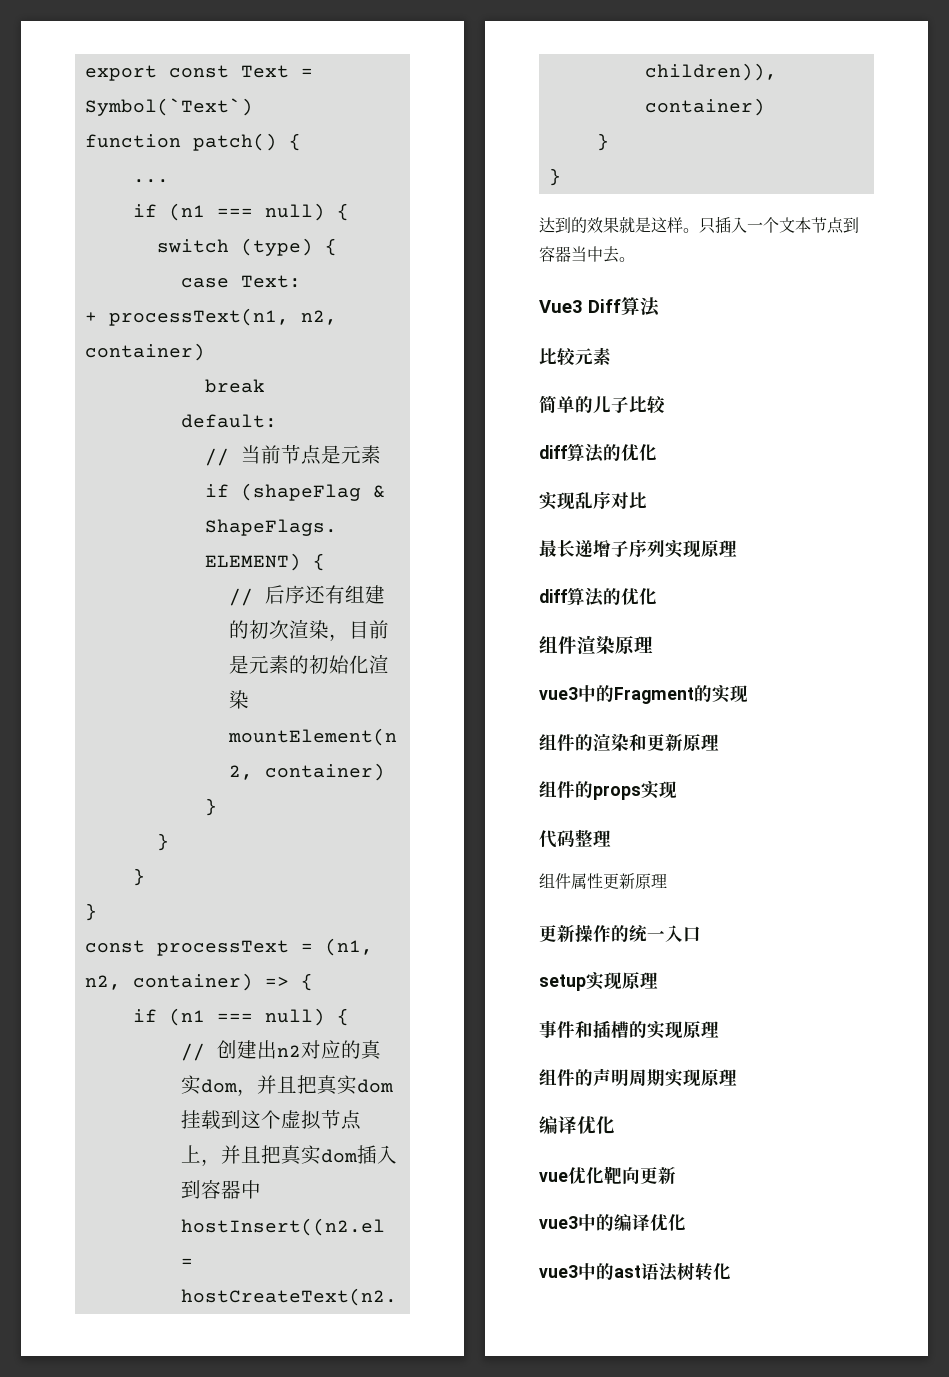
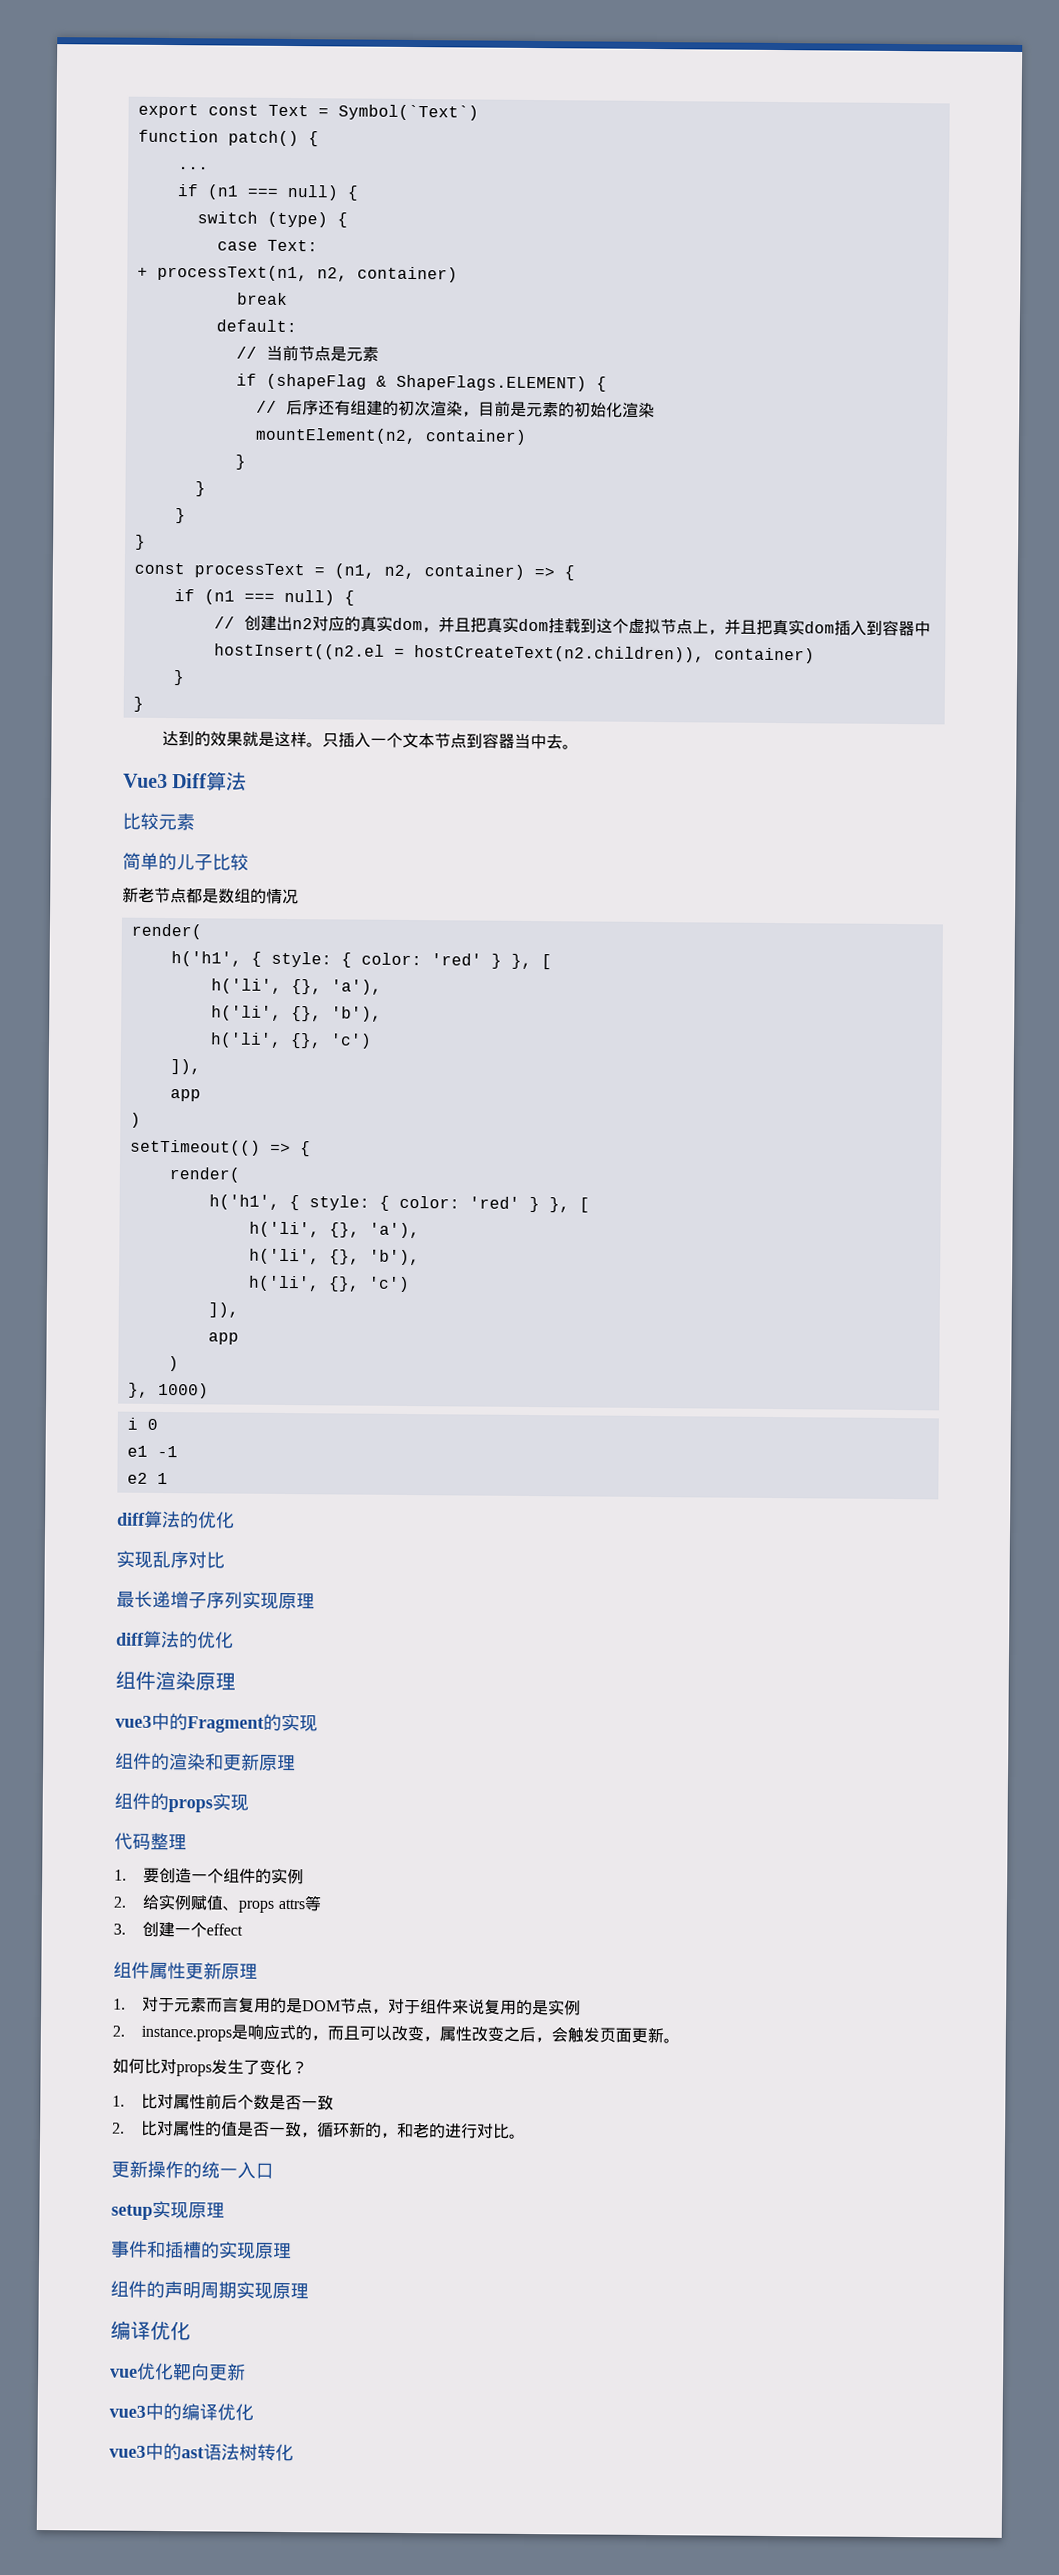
+ 新老节点都是数组的情况
+ render(
+ h('h1', { style: { color: 'red' } }, [
+ h('li', {}, 'a'),
+ h('li', {}, 'b'),
+ h('li', {}, 'c')
+ ]),
+ app
+ )
+ setTimeout(() => {
+ render(
+ h('h1', { style: { color: 'red' } }, [
+ h('li', {}, 'a'),
+ h('li', {}, 'b'),
+ h('li', {}, 'c')
+ ]),
+ app
+ )
+ }, 1000)
+ i 0
+ e1 -1
+ e2 1
+ 1.要创造一个组件的实例
+ 2.给实例赋值、props attrs等
+ 3.创建一个effect
  组件属性更新原理
+ 1.对于元素而言复用的是DOM节点，对于组件来说复用的是实例
+ 2. instance.props是响应式的，而且可以改变，属性改变之后，会触发页面更新。
+ 如何比对props发生了变化？
+ 1.比对属性前后个数是否一致
+ 2.比对属性的值是否一致，循环新的，和老的进行对比。

